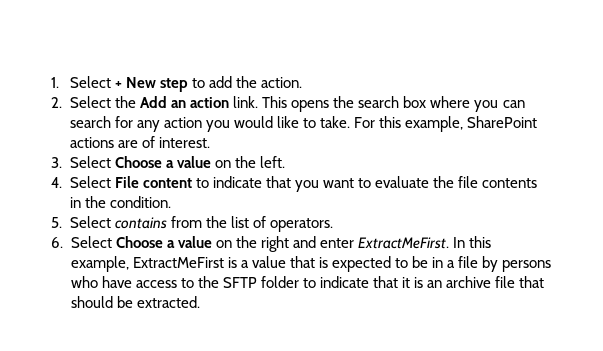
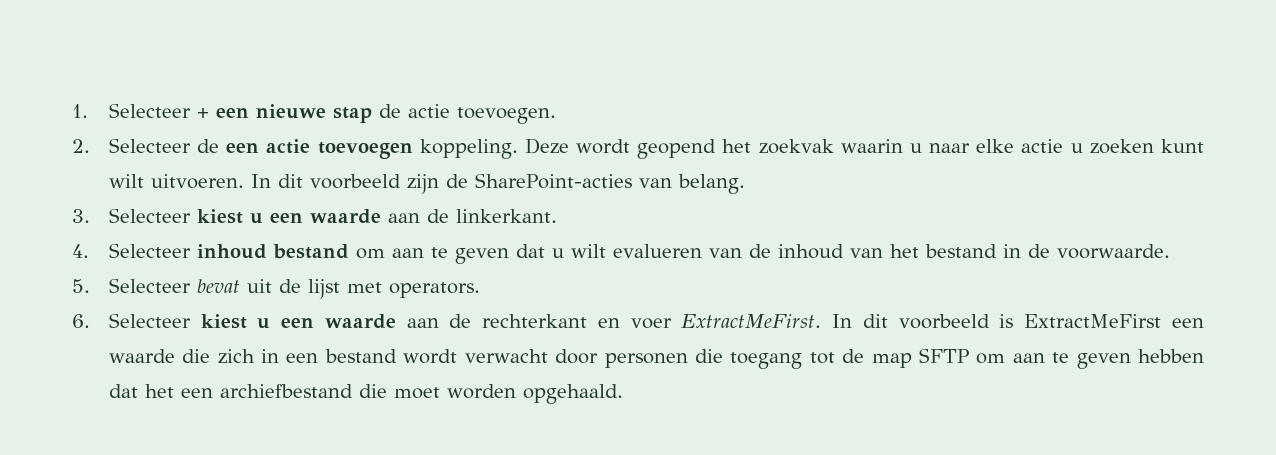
- 1. Select + New step to add the action.
- 2. Select the Add an action link. This opens the search box where you can search for any action you would like to take. For this example, SharePoint actions are of interest.
- 3. Select Choose a value on the left.
- 4. Select File content to indicate that you want to evaluate the file contents in the condition.
- 5. Select contains from the list of operators.
- 6. Select Choose a value on the right and enter ExtractMeFirst. In this example, ExtractMeFirst is a value that is expected to be in a file by persons who have access to the SFTP folder to indicate that it is an archive file that should be extracted.
+ 1. Selecteer + een nieuwe stap de actie toevoegen.
+ 2. Selecteer de een actie toevoegen koppeling. Deze wordt geopend het zoekvak waarin u naar elke actie u zoeken kunt wilt uitvoeren. In dit voorbeeld zijn de SharePoint-acties van belang.
+ 3. Selecteer kiest u een waarde aan de linkerkant.
+ 4. Selecteer inhoud bestand om aan te geven dat u wilt evalueren van de inhoud van het bestand in de voorwaarde.
+ 5. Selecteer bevat uit de lijst met operators.
+ 6. Selecteer kiest u een waarde aan de rechterkant en voer ExtractMeFirst. In dit voorbeeld is ExtractMeFirst een waarde die zich in een bestand wordt verwacht door personen die toegang tot de map SFTP om aan te geven hebben dat het een archiefbestand die moet worden opgehaald.

